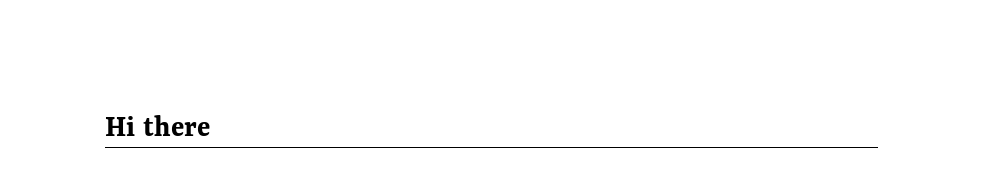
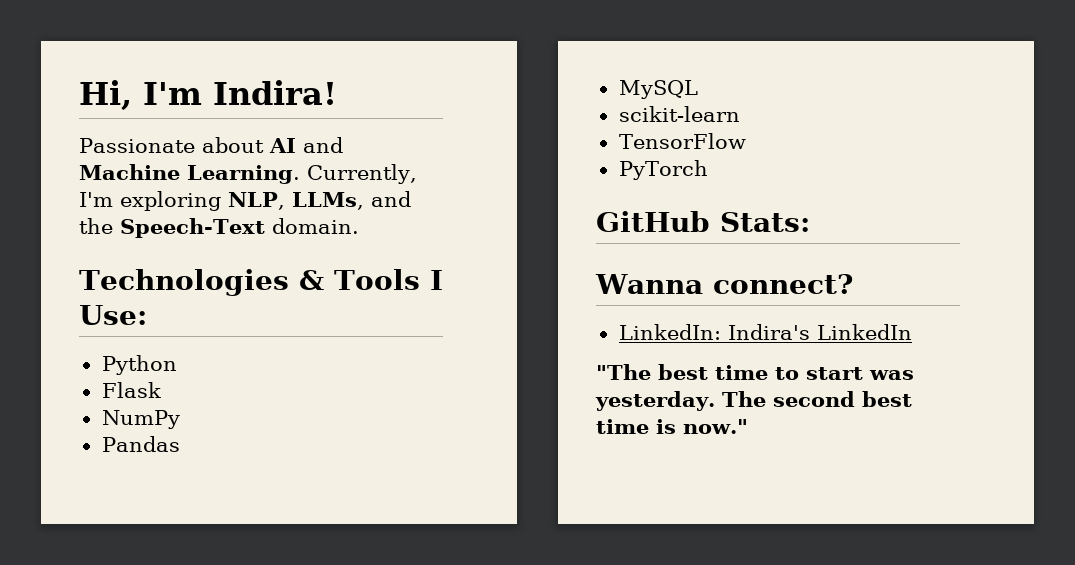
- Hi there
+ Hi, I'm Indira!
+ Passionate about AI and Machine Learning. Currently, I'm exploring NLP, LLMs, and the Speech-Text domain.
+ Technologies & Tools I Use:
+ Python
+ Flask
+ NumPy
+ Pandas
+ MySQL
+ scikit-learn
+ TensorFlow
+ PyTorch
+ GitHub Stats:
+ Wanna connect?
+ LinkedIn: Indira's LinkedIn
+ "The best time to start was yesterday. The second best time is now."

